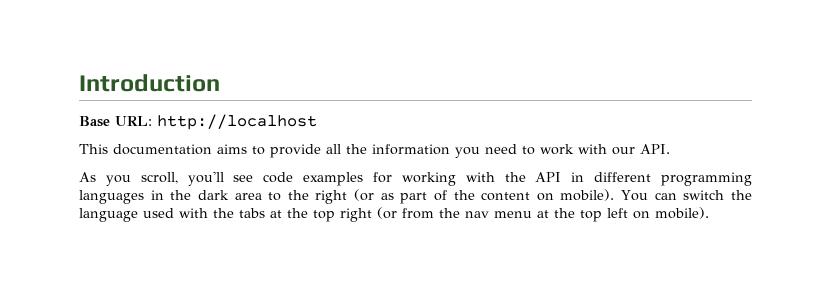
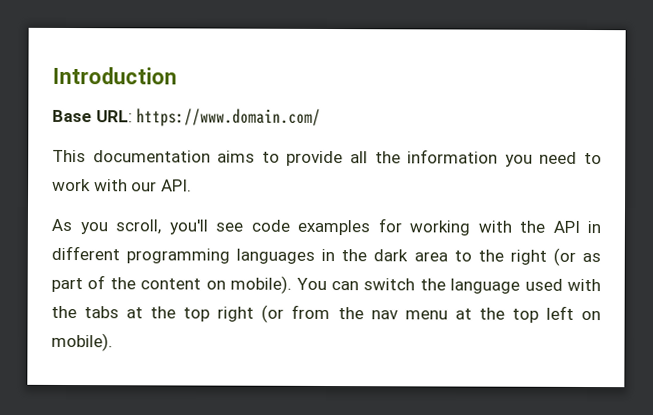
- Base URL: http://localhost
+ Base URL: https://www.domain.com/

